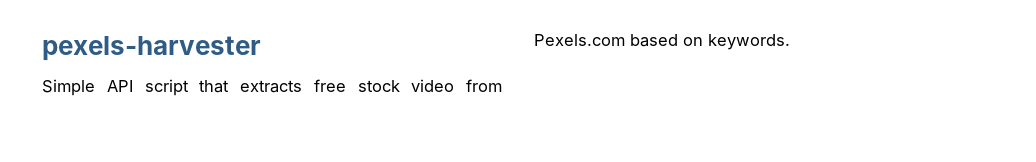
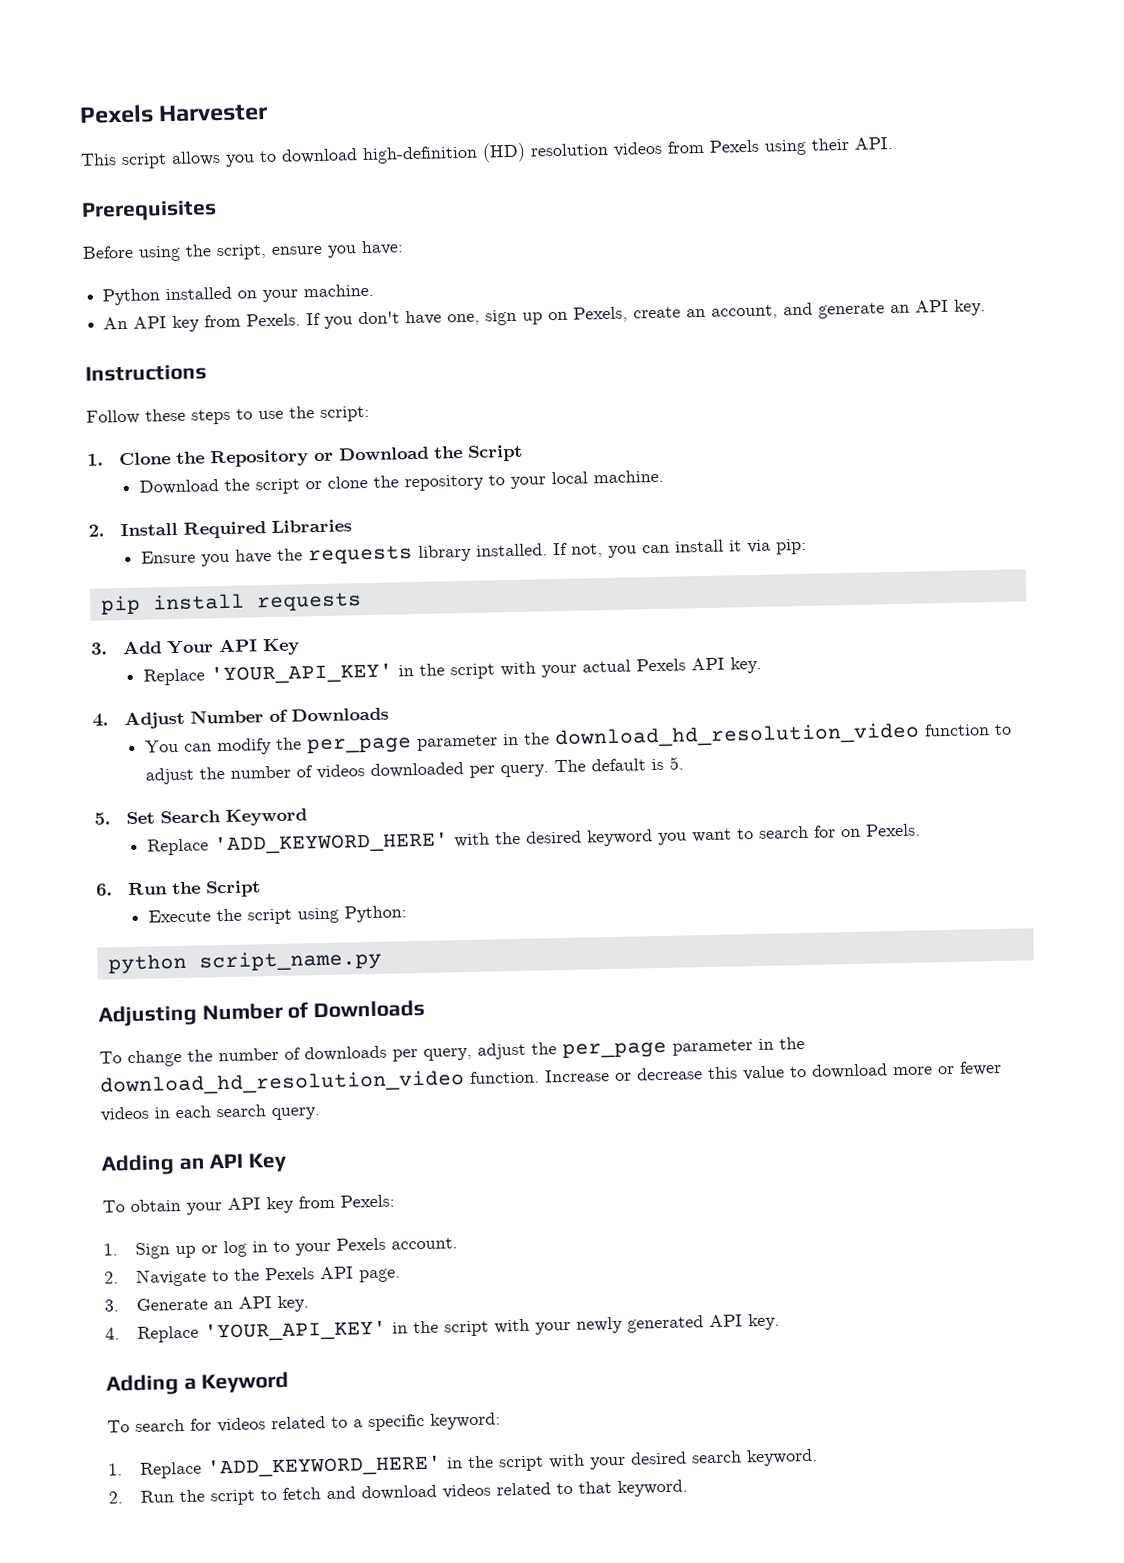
- pexels-harvester
- Simple API script that extracts free stock video from Pexels.com based on keywords.
+ Pexels Harvester
+ This script allows you to download high-definition (HD) resolution videos from Pexels using their API.
+ Prerequisites
+ Before using the script, ensure you have:
+ Python installed on your machine.
+ An API key from Pexels. If you don't have one, sign up on Pexels, create an account, and generate an API key.
+ Instructions
+ Follow these steps to use the script:
+ 1. Clone the Repository or Download the Script
+ Download the script or clone the repository to your local machine.
+ 2. Install Required Libraries
+ Ensure you have the requests library installed. If not, you can install it via pip:
+ pip install requests
+ 3. Add Your API Key
+ Replace 'YOUR_API_KEY' in the script with your actual Pexels API key.
+ 4. Adjust Number of Downloads
+ You can modify the per_page parameter in the download_hd_resolution_video function to adjust the number of videos downloaded per query. The default is 5.
+ 5. Set Search Keyword
+ Replace 'ADD_KEYWORD_HERE' with the desired keyword you want to search for on Pexels.
+ 6. Run the Script
+ Execute the script using Python:
+ python script_name.py
+ Adjusting Number of Downloads
+ To change the number of downloads per query, adjust the per_page parameter in the download_hd_resolution_video function. Increase or decrease this value to download more or fewer videos in each search query.
+ Adding an API Key
+ To obtain your API key from Pexels:
+ 1. Sign up or log in to your Pexels account.
+ 2. Navigate to the Pexels API page.
+ 3. Generate an API key.
+ 4. Replace 'YOUR_API_KEY' in the script with your newly generated API key.
+ Adding a Keyword
+ To search for videos related to a specific keyword:
+ 1. Replace 'ADD_KEYWORD_HERE' in the script with your desired search keyword.
+ 2. Run the script to fetch and download videos related to that keyword.

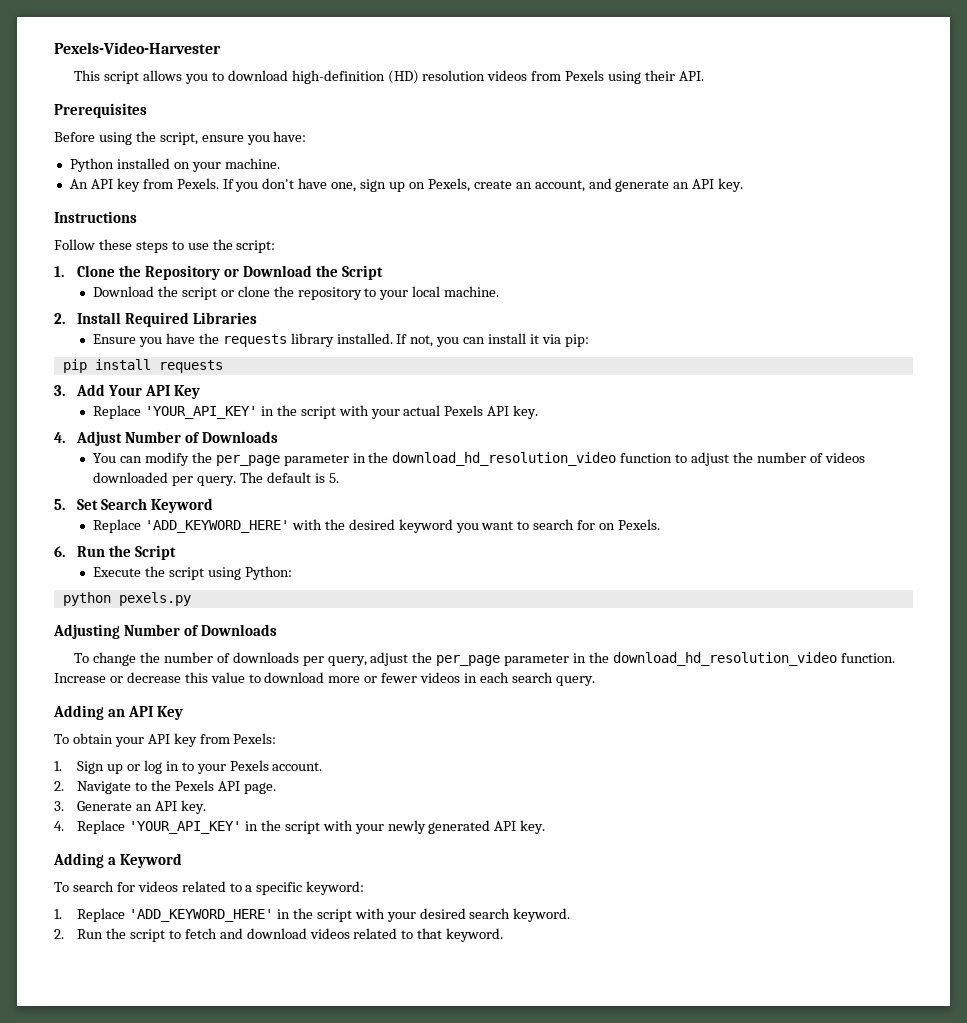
- Pexels Harvester
+ Pexels-Video-Harvester
- python script_name.py
+ python pexels.py

